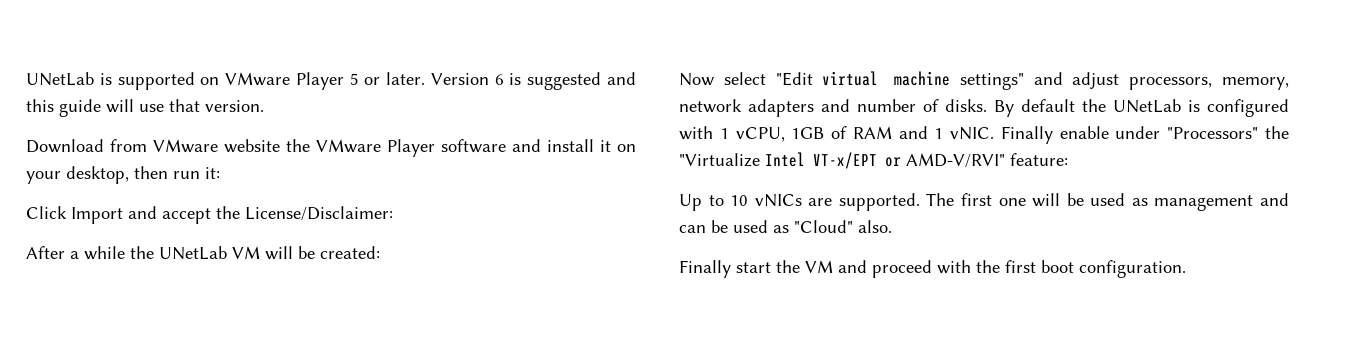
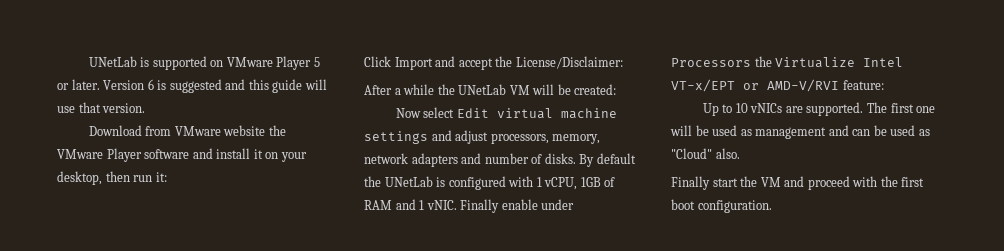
- Now select "Edit virtual machine settings" and adjust processors, memory, network adapters and number of disks.
+ Now select Edit virtual machine settings and adjust processors, memory, network adapters and number of disks.
- Finally enable under "Processors" the "Virtualize Intel VT-x/EPT or AMD-V/RVI" feature:
+ Finally enable under Processors the Virtualize Intel VT-x/EPT or AMD-V/RVI feature:

